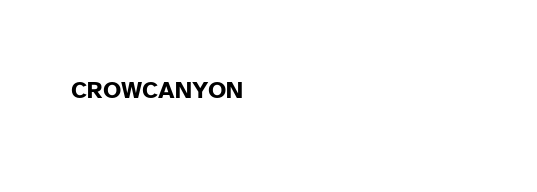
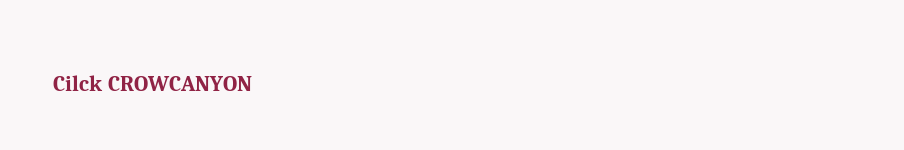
- CROWCANYON
+ Cilck CROWCANYON

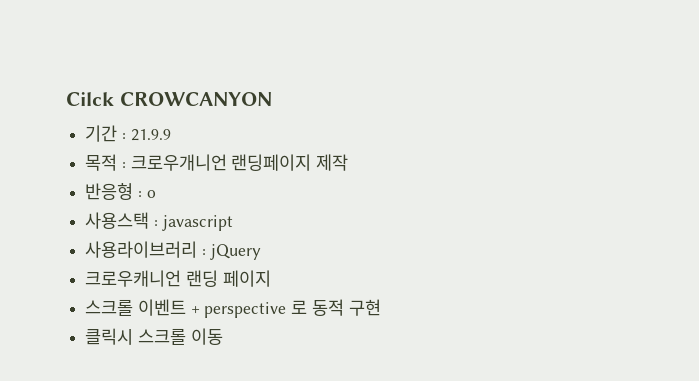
+ 기간 : 21.9.9
+ 목적 : 크로우개니언 랜딩페이지 제작
+ 반응형 : o
+ 사용스택 : javascript
+ 사용라이브러리 : jQuery
+ 크로우캐니언 랜딩 페이지
+ 스크롤 이벤트 + perspective 로 동적 구현
+ 클릭시 스크롤 이동

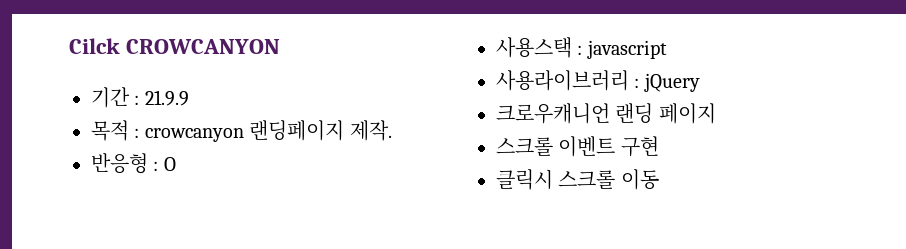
- 목적 : 크로우개니언 랜딩페이지 제작
+ 목적 : crowcanyon 랜딩페이지 제작.
- 반응형 : o
+ 반응형 : O
- 스크롤 이벤트 + perspective 로 동적 구현
+ 스크롤 이벤트 구현

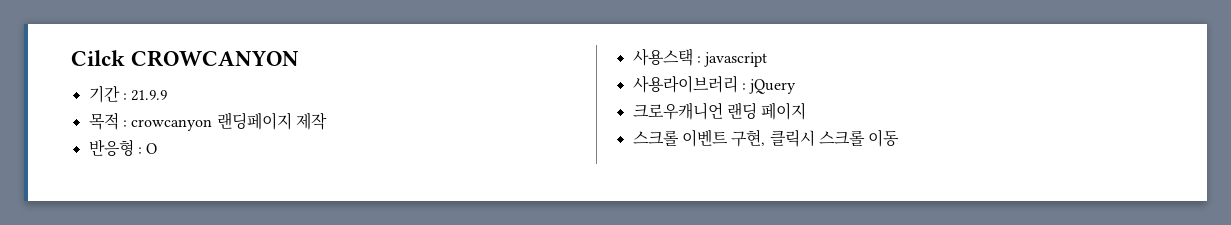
- 목적 : crowcanyon 랜딩페이지 제작.
+ 목적 : crowcanyon 랜딩페이지 제작
- 스크롤 이벤트 구현
- 클릭시 스크롤 이동
+ 스크롤 이벤트 구현, 클릭시 스크롤 이동

